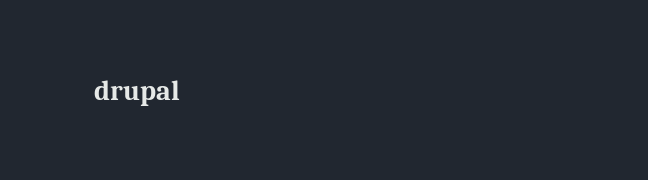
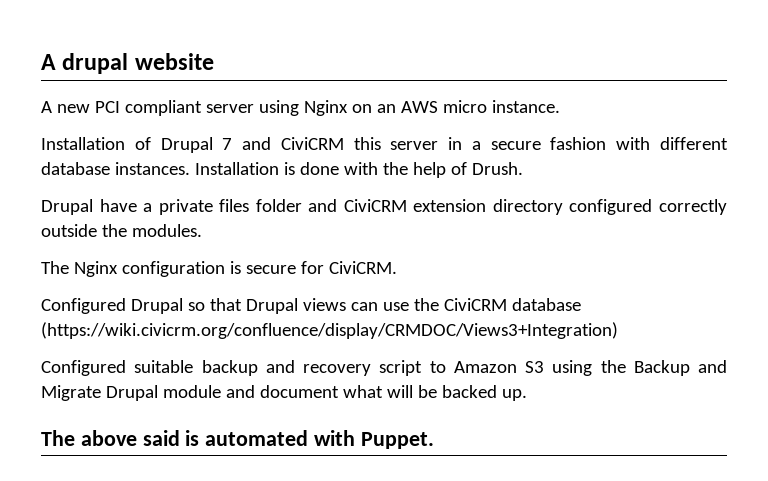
- drupal
+ A drupal website
+ A new PCI compliant server using Nginx on an AWS micro instance.
+ Installation of Drupal 7 and CiviCRM this server in a secure fashion with different database instances. Installation is done with the help of Drush.
+ Drupal have a private files folder and CiviCRM extension directory configured correctly outside the modules.
+ The Nginx configuration is secure for CiviCRM.
+ Configured Drupal so that Drupal views can use the CiviCRM database (https://wiki.civicrm.org/confluence/display/CRMDOC/Views3+Integration)
+ Configured suitable backup and recovery script to Amazon S3 using the Backup and Migrate Drupal module and document what will be backed up.
+ The above said is automated with Puppet.

